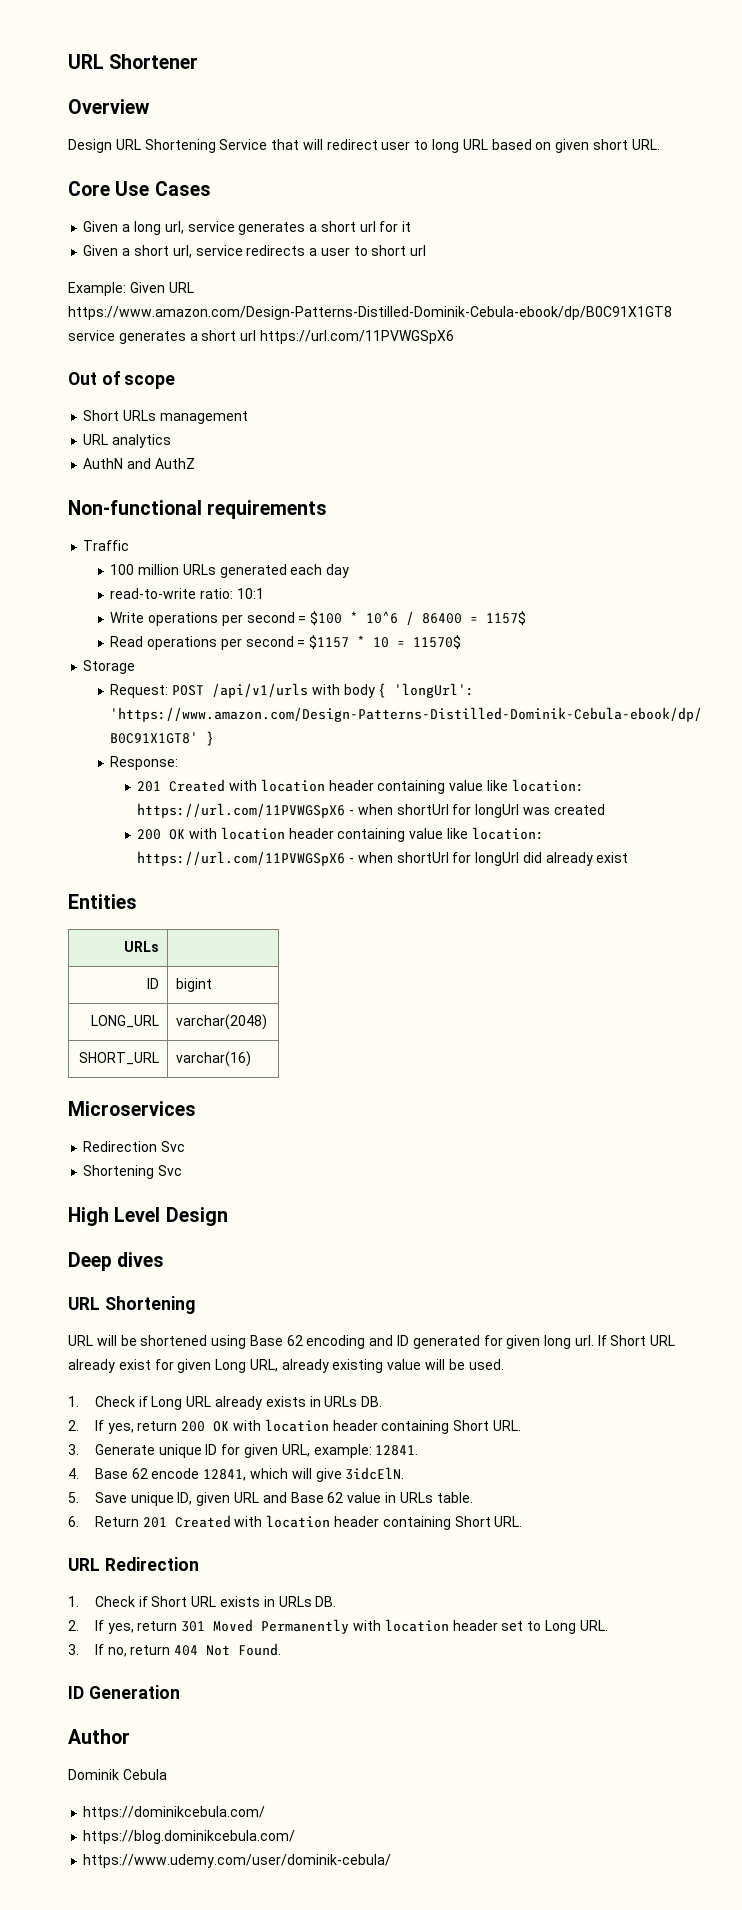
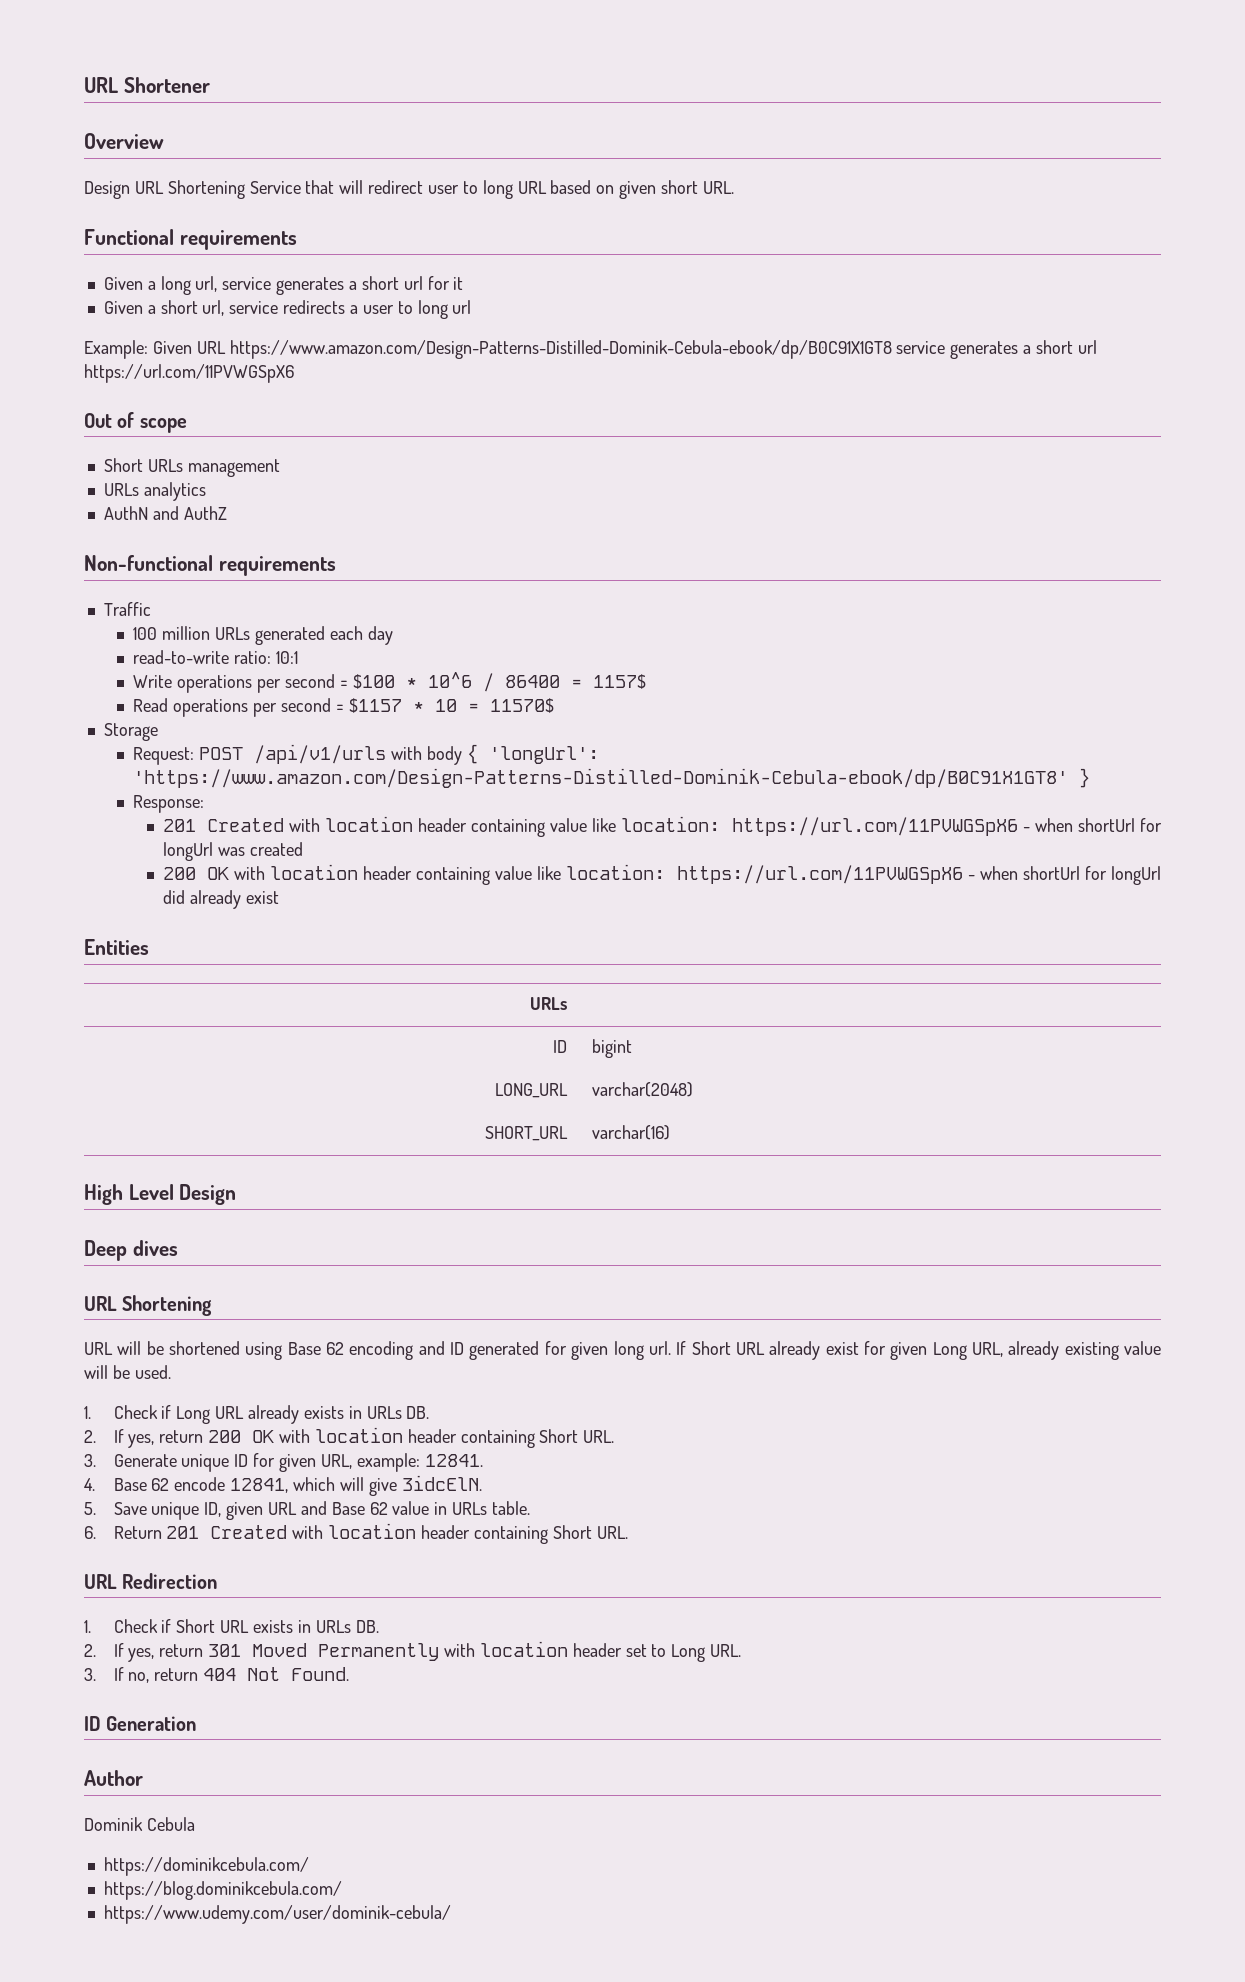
- Core Use Cases
+ Functional requirements
- Given a short url, service redirects a user to short url
+ Given a short url, service redirects a user to long url
- URL analytics
+ URLs analytics
- Microservices
- Redirection Svc
- Shortening Svc

